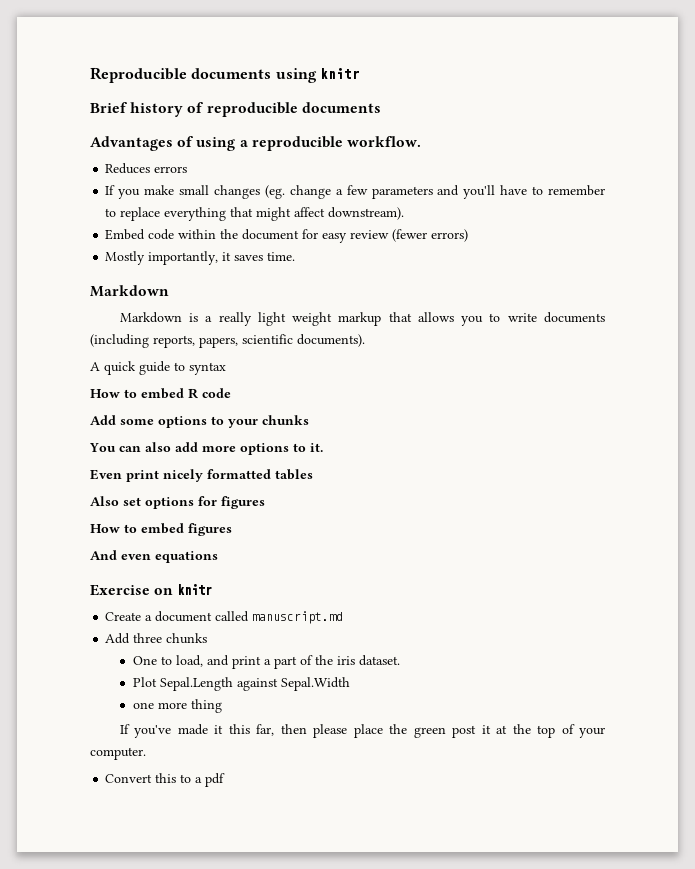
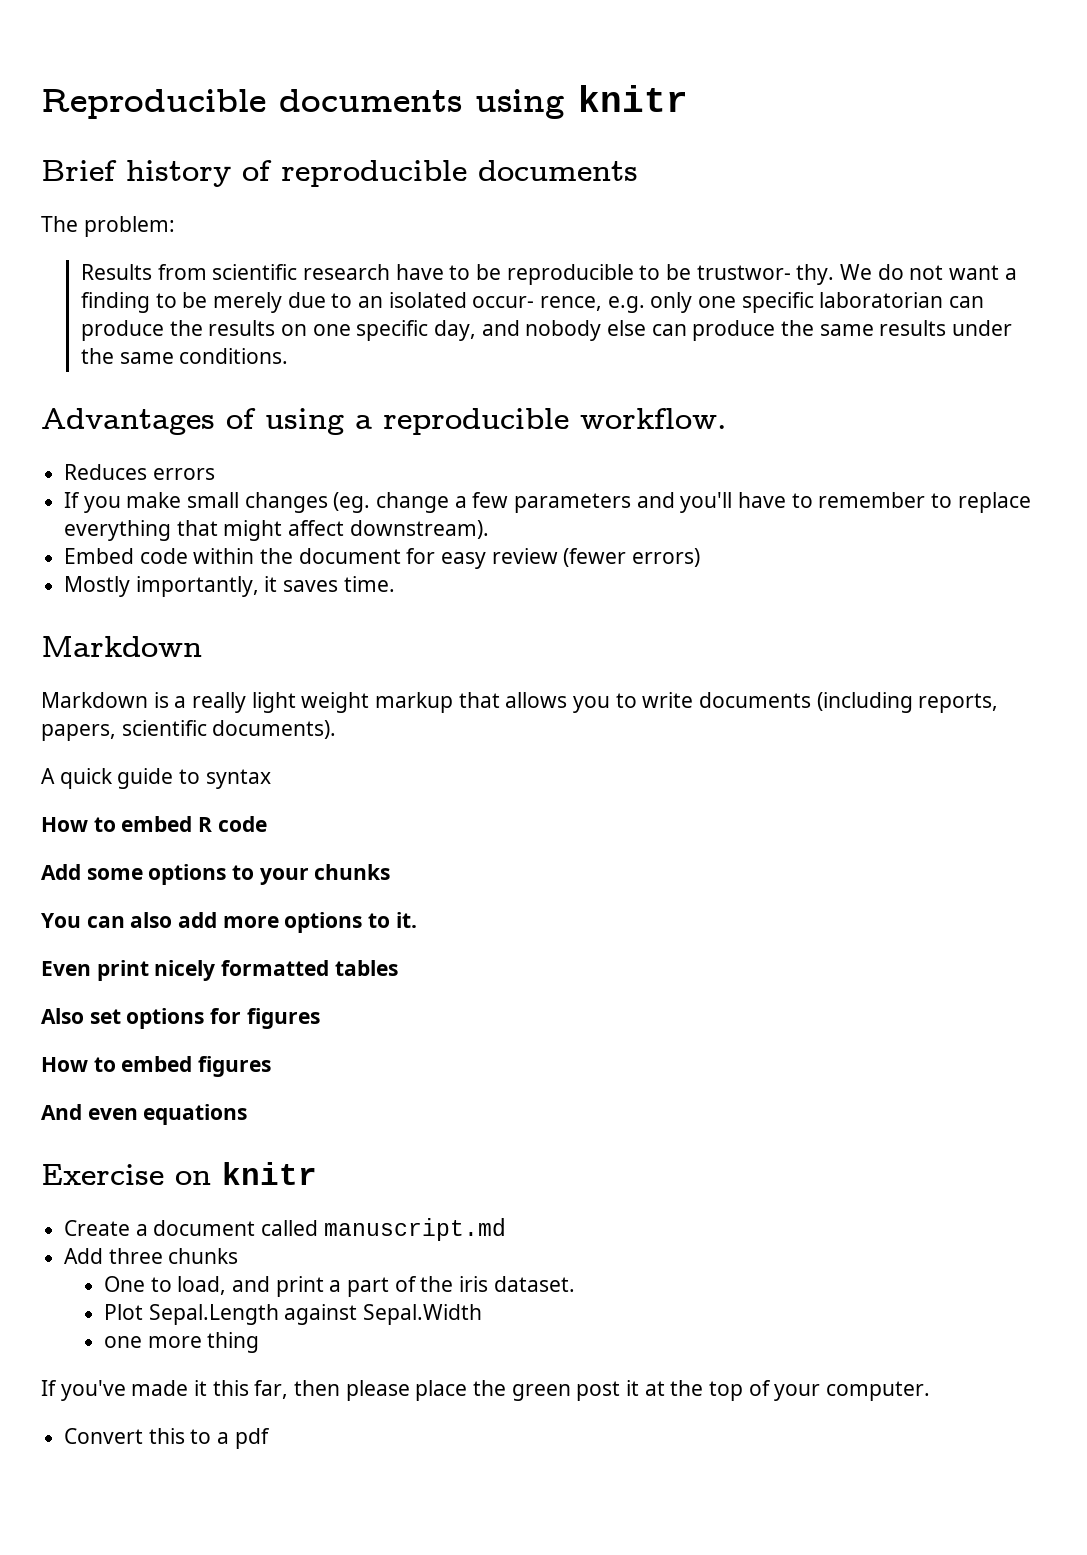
+ The problem:
+ Results from scientific research have to be reproducible to be trustwor- thy. We do not want a finding to be merely due to an isolated occur- rence, e.g. only one specific laboratorian can produce the results on one specific day, and nobody else can produce the same results under the same conditions.

